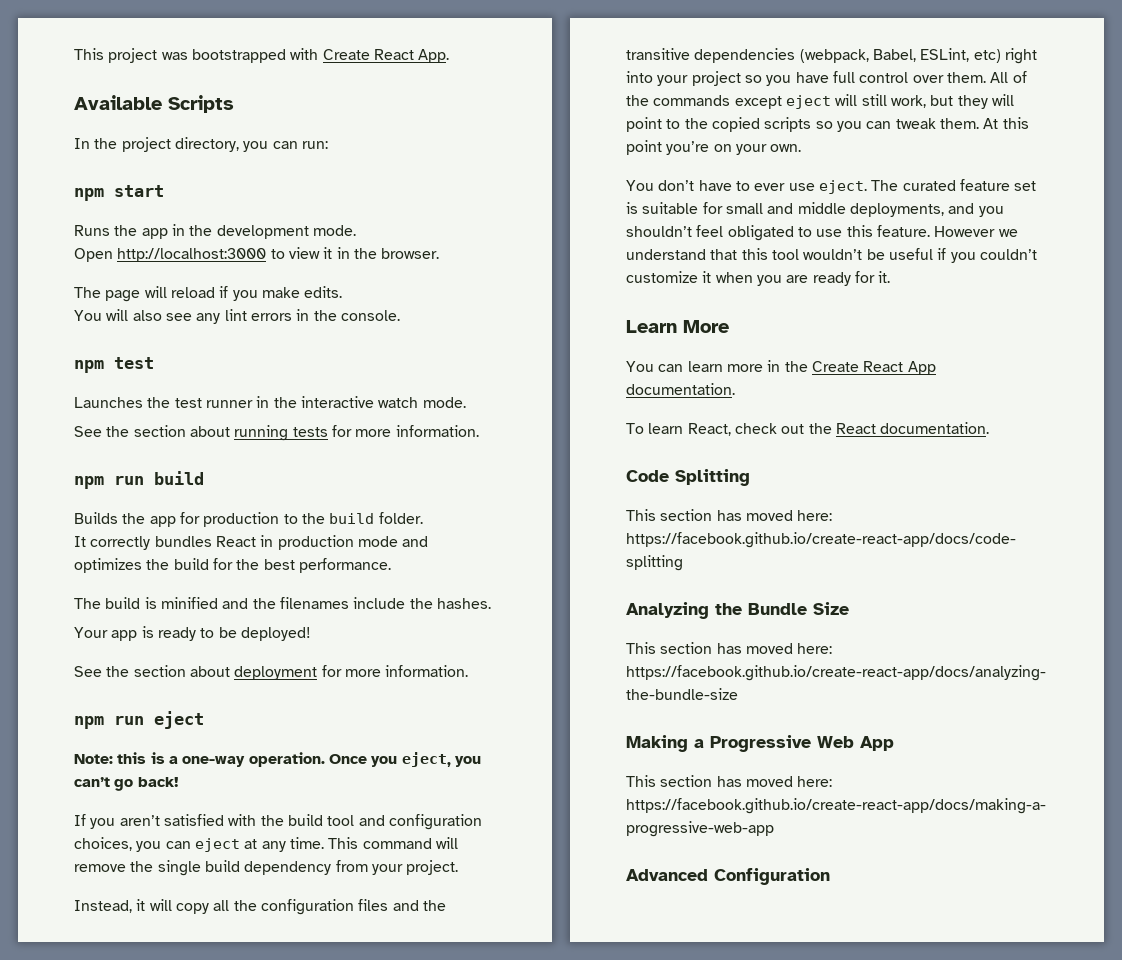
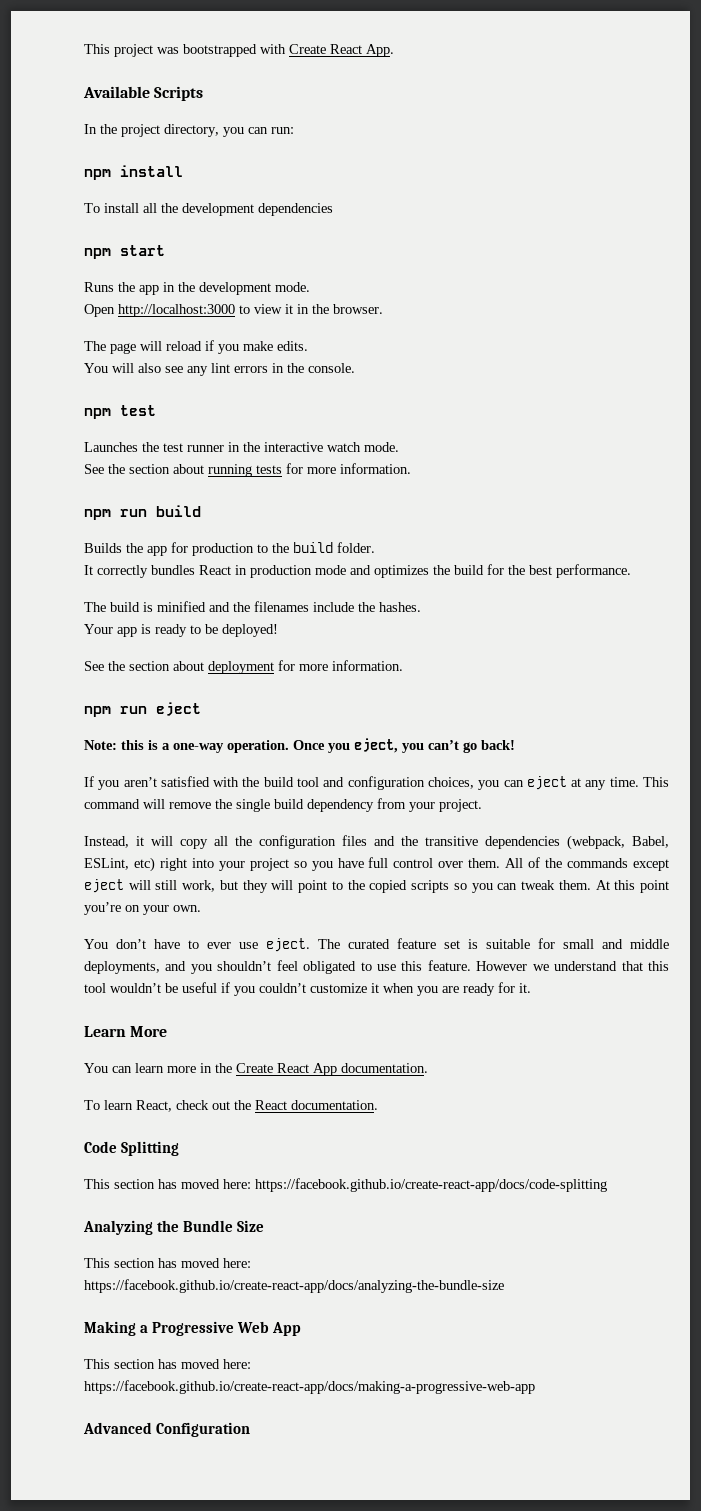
+ npm install
+ To install all the development dependencies

